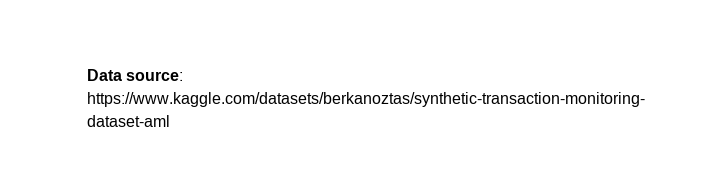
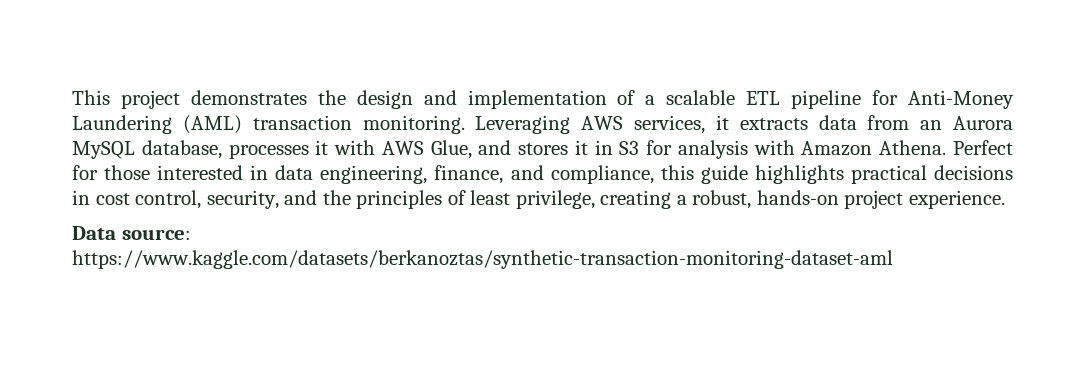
+ This project demonstrates the design and implementation of a scalable ETL pipeline for Anti-Money Laundering (AML) transaction monitoring. Leveraging AWS services, it extracts data from an Aurora MySQL database, processes it with AWS Glue, and stores it in S3 for analysis with Amazon Athena. Perfect for those interested in data engineering, finance, and compliance, this guide highlights practical decisions in cost control, security, and the principles of least privilege, creating a robust, hands-on project experience.

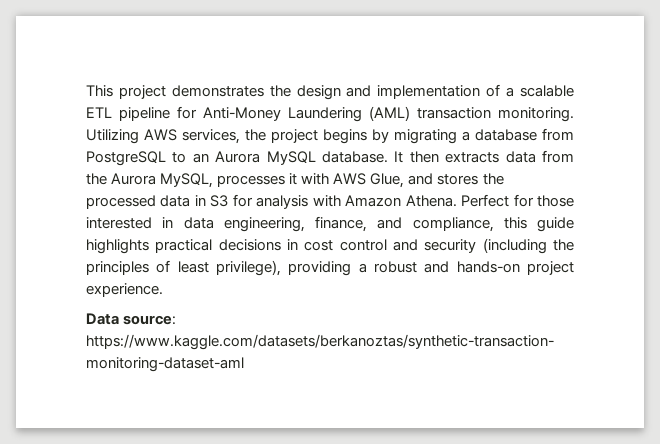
- Leveraging AWS services, it extracts data from an Aurora MySQL database, processes it with AWS Glue, and stores it in S3 for analysis with Amazon Athena.
+ Utilizing AWS services, the project begins by migrating a database from PostgreSQL to an Aurora MySQL database. It then extracts data from the Aurora MySQL, processes it with AWS Glue, and stores the processed data in S3 for analysis with Amazon Athena.
- Perfect for those interested in data engineering, finance, and compliance, this guide highlights practical decisions in cost control, security, and the principles of least privilege, creating a robust, hands-on project experience.
+ Perfect for those interested in data engineering, finance, and compliance, this guide highlights practical decisions in cost control and security (including the principles of least privilege), providing a robust and hands-on project experience.

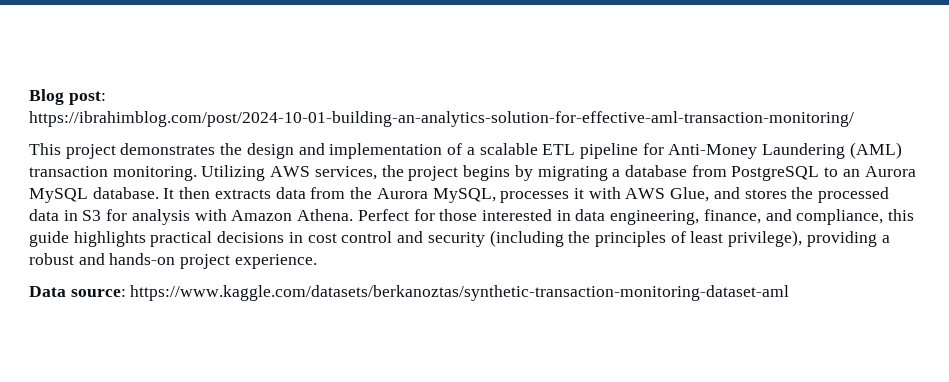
+ Blog post: https://ibrahimblog.com/post/2024-10-01-building-an-analytics-solution-for-effective-aml-transaction-monitoring/

